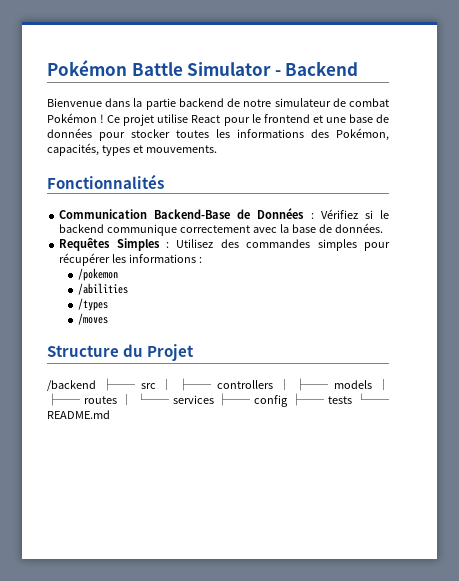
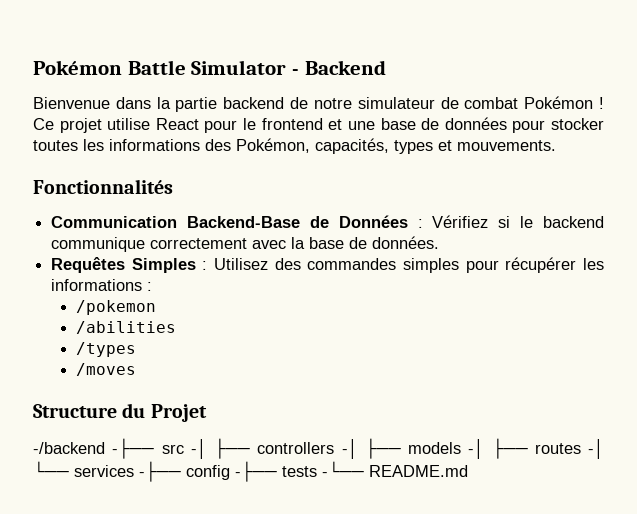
- /backend ├── src │ ├── controllers │ ├── models │ ├── routes │ └── services ├── config ├── tests └── README.md
+ -/backend -├── src -│ ├── controllers -│ ├── models -│ ├── routes -│ └── services -├── config -├── tests -└── README.md

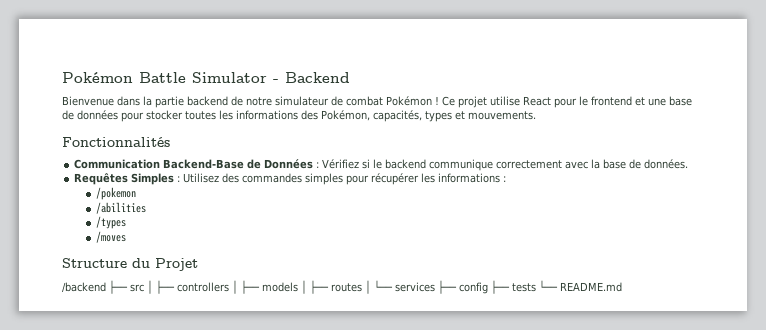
- -/backend -├── src -│ ├── controllers -│ ├── models -│ ├── routes -│ └── services -├── config -├── tests -└── README.md
+ /backend ├── src │ ├── controllers │ ├── models │ ├── routes │ └── services ├── config ├── tests └── README.md

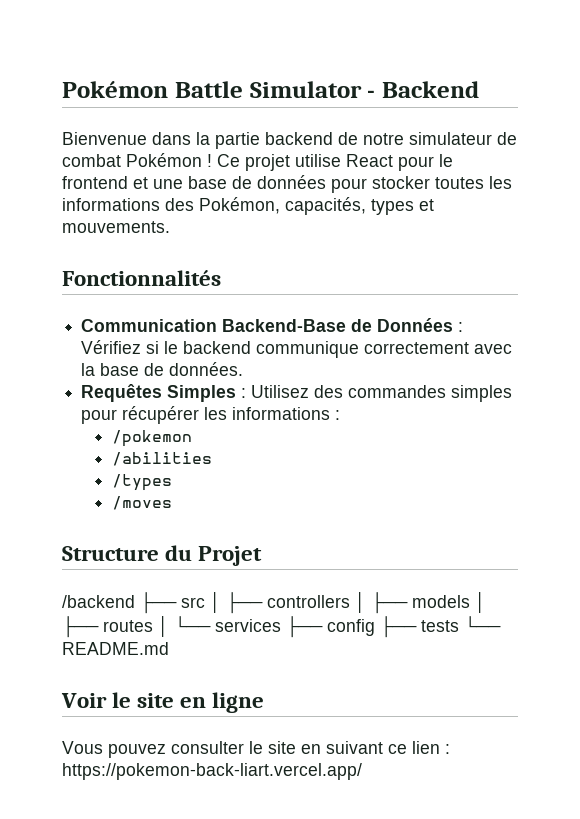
+ Voir le site en ligne
+ Vous pouvez consulter le site en suivant ce lien : https://pokemon-back-liart.vercel.app/

